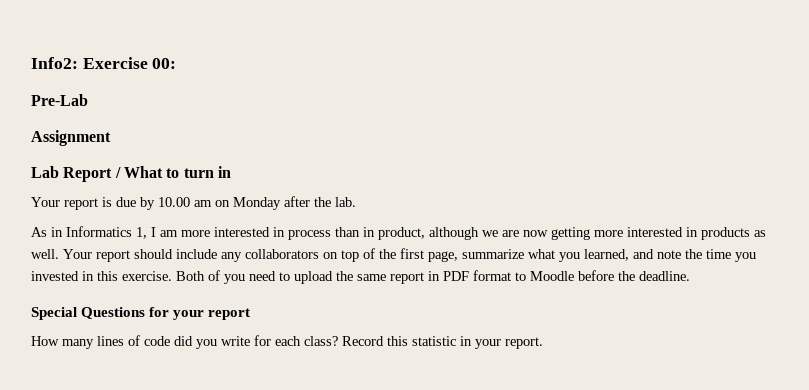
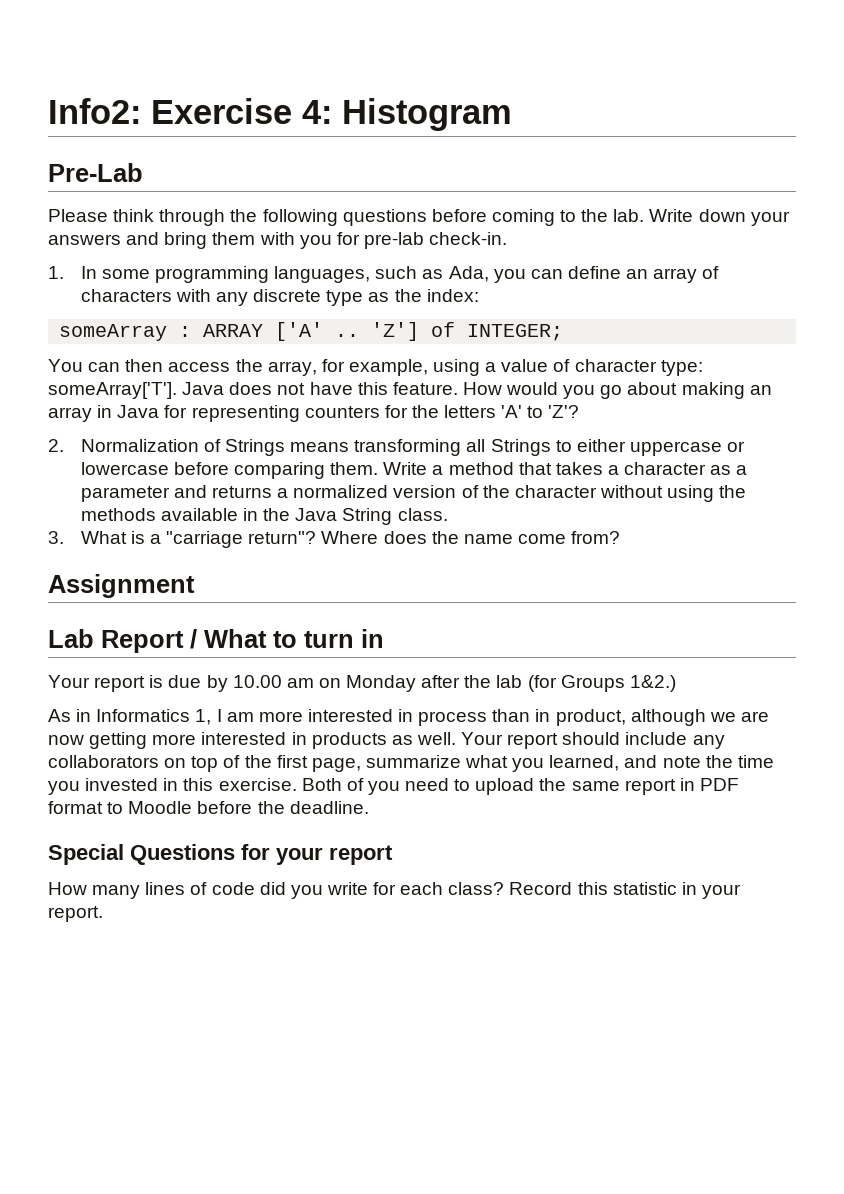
- Info2: Exercise 00:
+ Info2: Exercise 4: Histogram
+ Please think through the following questions before coming to the lab. Write down your answers and bring them with you for pre-lab check-in.
+ 1. In some programming languages, such as Ada, you can define an array of characters with any discrete type as the index:
+ someArray : ARRAY ['A' .. 'Z'] of INTEGER;
+ You can then access the array, for example, using a value of character type: someArray['T']. Java does not have this feature. How would you go about making an array in Java for representing counters for the letters 'A' to 'Z'?
+ 2. Normalization of Strings means transforming all Strings to either uppercase or lowercase before comparing them. Write a method that takes a character as a parameter and returns a normalized version of the character without using the methods available in the Java String class.
+ 3. What is a "carriage return"? Where does the name come from?
- Your report is due by 10.00 am on Monday after the lab.
+ Your report is due by 10.00 am on Monday after the lab (for Groups 1&2.)

